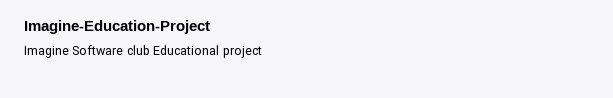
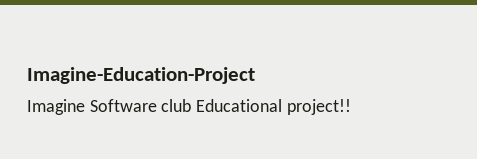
- Imagine Software club Educational project
+ Imagine Software club Educational project!!

